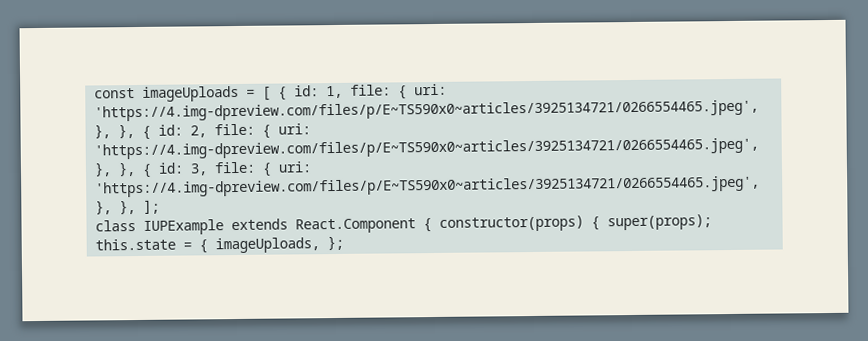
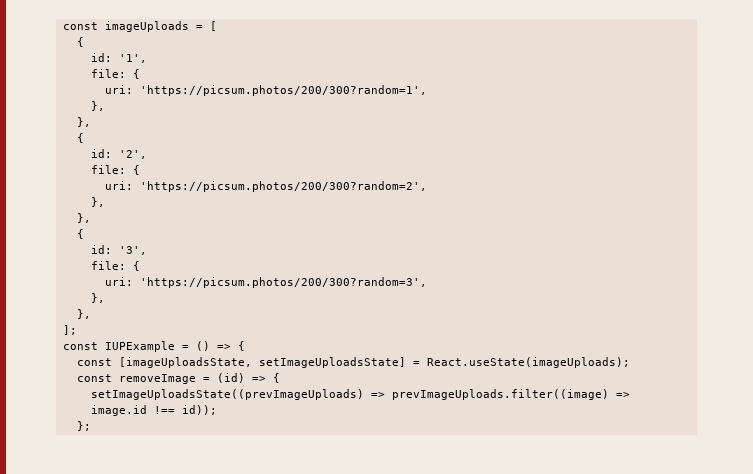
- const imageUploads = [ { id: 1, file: { uri: 'https://4.img-dpreview.com/files/p/E~TS590x0~articles/3925134721/0266554465.jpeg', }, }, { id: 2, file: { uri: 'https://4.img-dpreview.com/files/p/E~TS590x0~articles/3925134721/0266554465.jpeg', }, }, { id: 3, file: { uri: 'https://4.img-dpreview.com/files/p/E~TS590x0~articles/3925134721/0266554465.jpeg', }, }, ];
+ const imageUploads = [
+ {
+ id: '1',
+ file: {
+ uri: 'https://picsum.photos/200/300?random=1',
+ },
+ },
+ {
+ id: '2',
+ file: {
+ uri: 'https://picsum.photos/200/300?random=2',
+ },
+ },
+ {
+ id: '3',
+ file: {
+ uri: 'https://picsum.photos/200/300?random=3',
+ },
+ },
+ ];
- class IUPExample extends React.Component { constructor(props) { super(props); this.state = { imageUploads, };
+ const IUPExample = () => {
+ const [imageUploadsState, setImageUploadsState] = React.useState(imageUploads);
+ const removeImage = (id) => {
+ setImageUploadsState((prevImageUploads) => prevImageUploads.filter((image) => image.id !== id));
+ };

